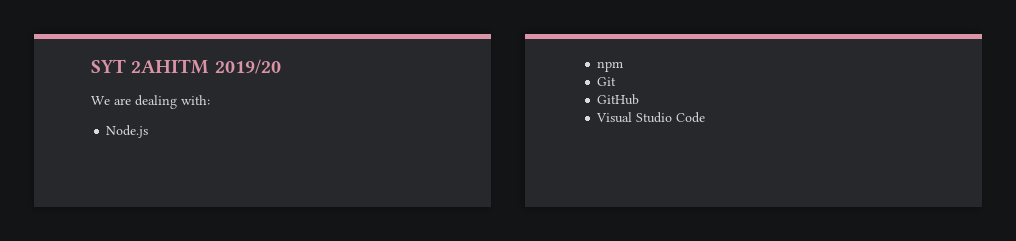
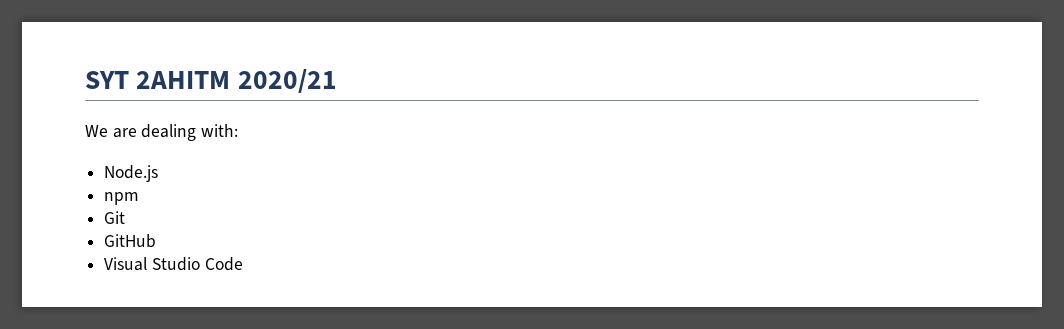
- SYT 2AHITM 2019/20
+ SYT 2AHITM 2020/21

